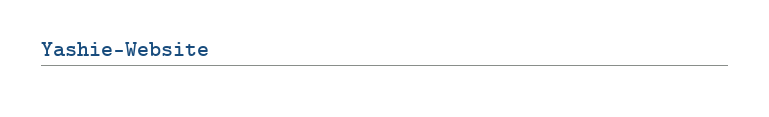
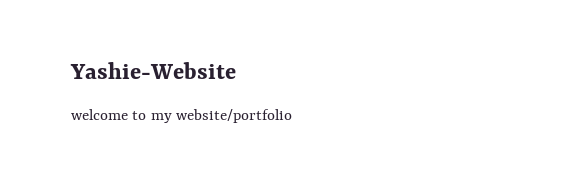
+ welcome to my website/portfolio

